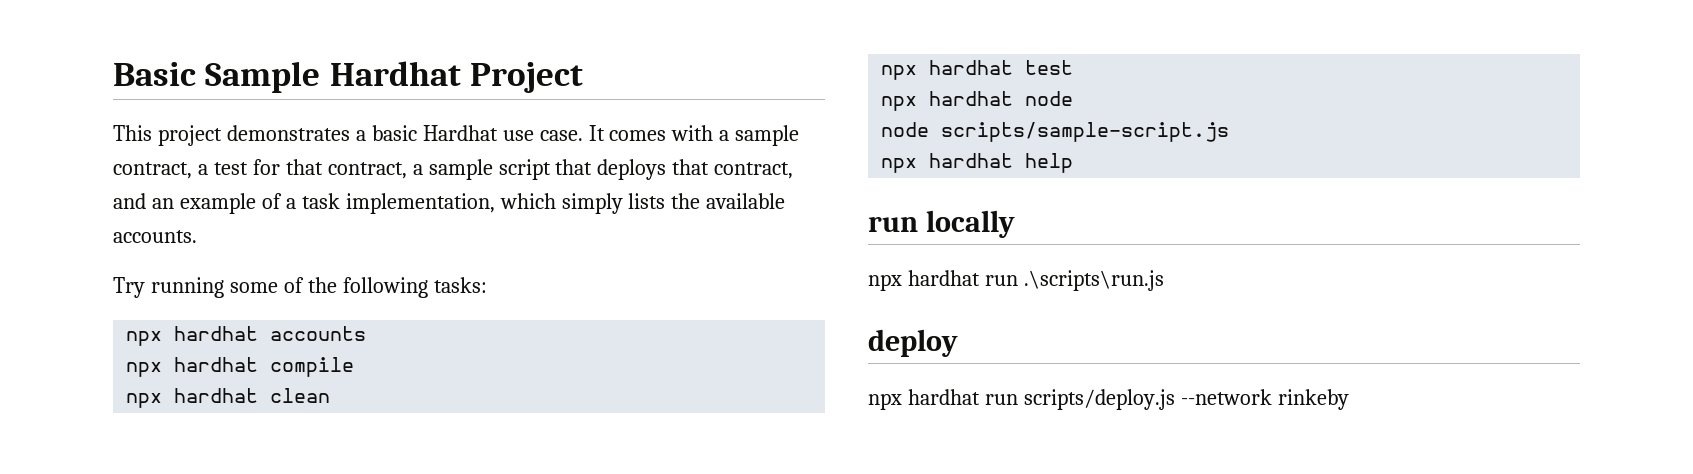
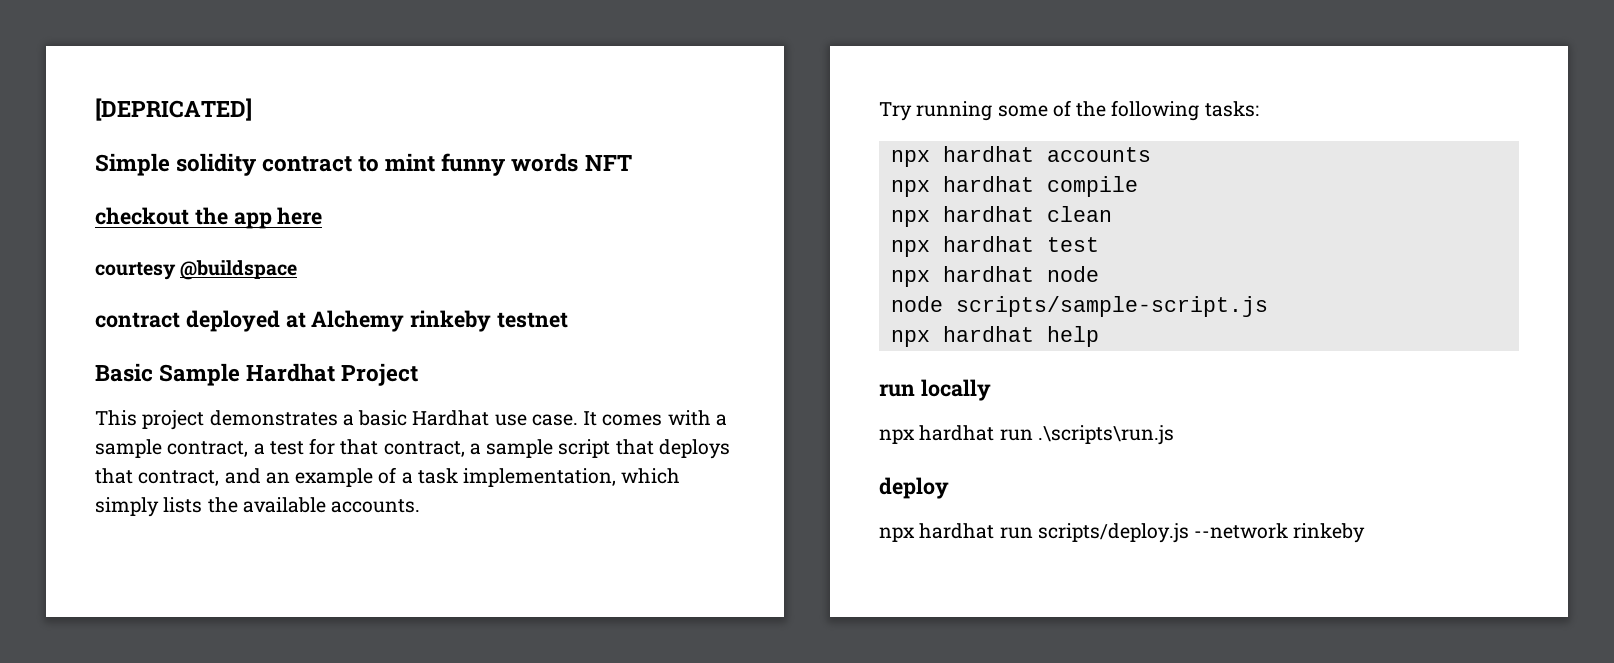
+ [DEPRICATED]
+ Simple solidity contract to mint funny words NFT
+ checkout the app here
+ courtesy @buildspace
+ contract deployed at Alchemy rinkeby testnet

